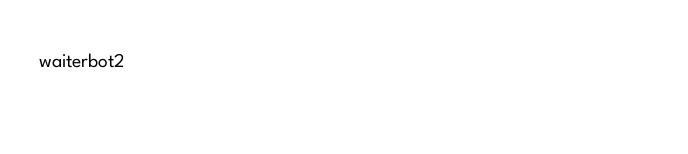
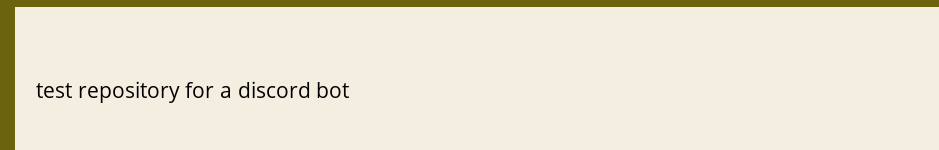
- waiterbot2
+ test repository for a discord bot

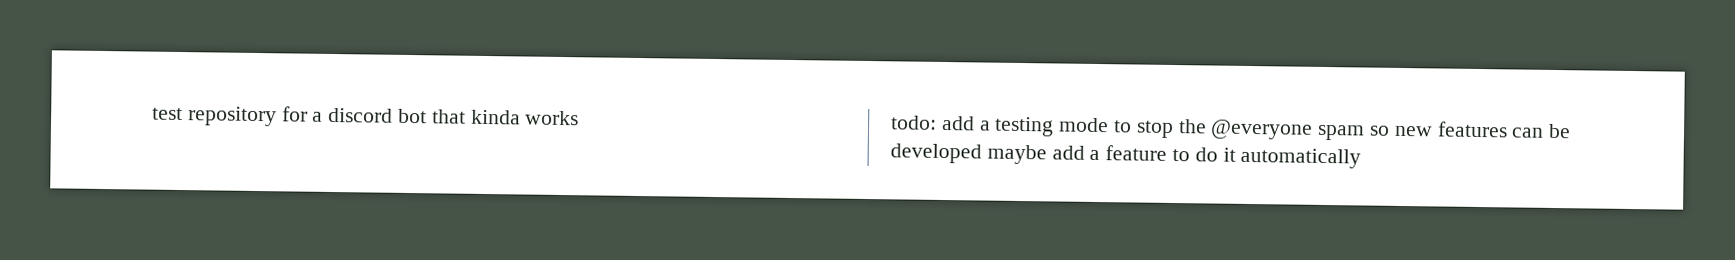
- test repository for a discord bot
+ test repository for a discord bot that kinda works
+ todo: add a testing mode to stop the @everyone spam so new features can be developed maybe add a feature to do it automatically

